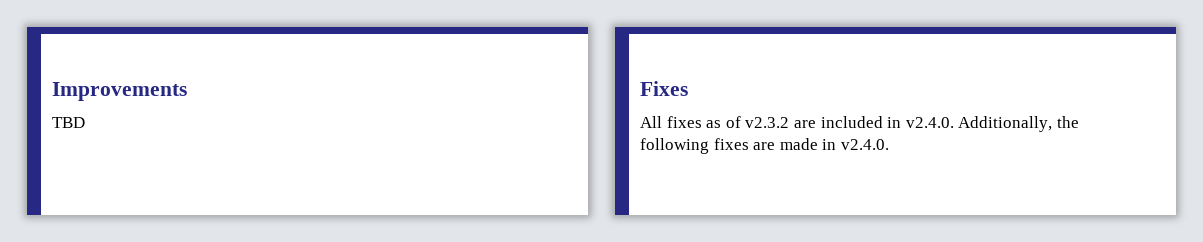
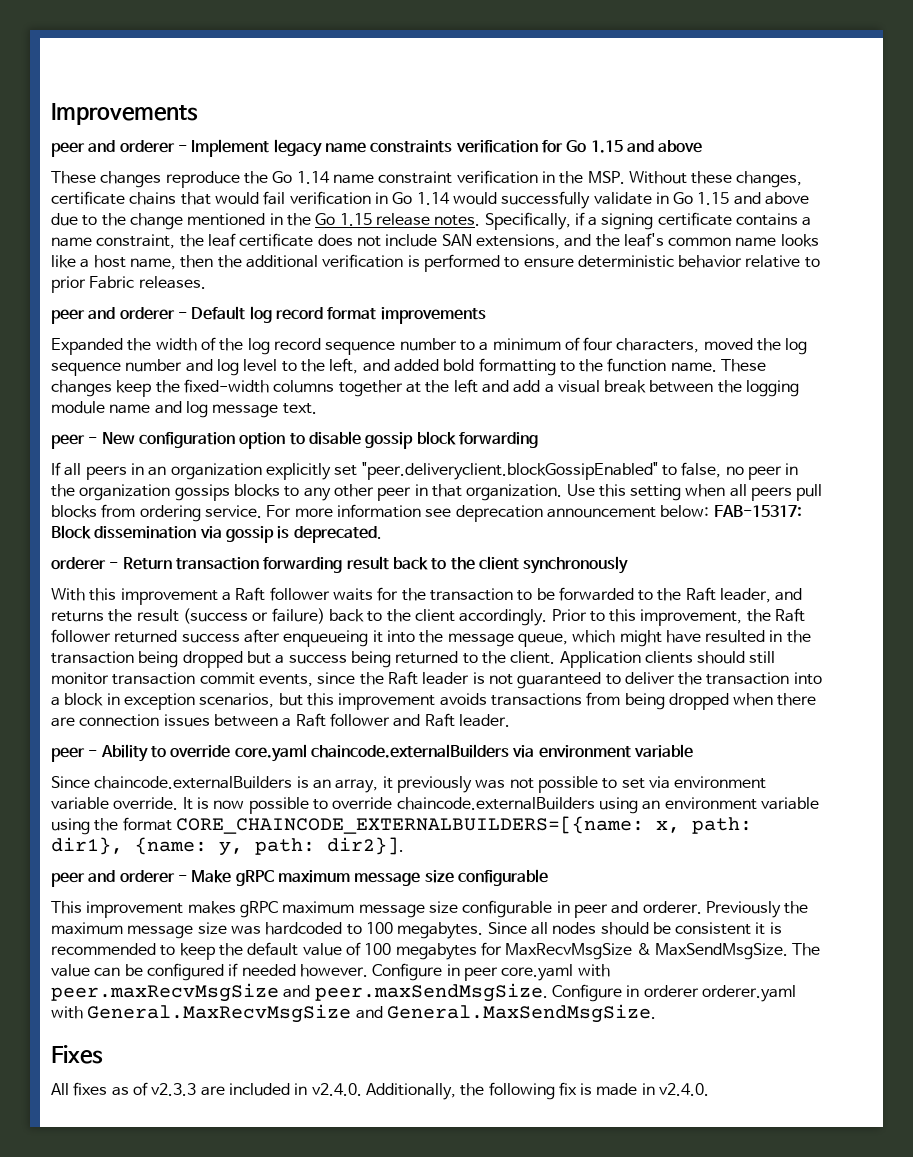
- TBD
+ peer and orderer - Implement legacy name constraints verification for Go 1.15 and above
+ These changes reproduce the Go 1.14 name constraint verification in the MSP. Without these changes, certificate chains that would fail verification in Go 1.14 would successfully validate in Go 1.15 and above due to the change mentioned in the Go 1.15 release notes. Specifically, if a signing certificate contains a name constraint, the leaf certificate does not include SAN extensions, and the leaf's common name looks like a host name, then the additional verification is performed to ensure deterministic behavior relative to prior Fabric releases.
+ peer and orderer - Default log record format improvements
+ Expanded the width of the log record sequence number to a minimum of four characters, moved the log sequence number and log level to the left, and added bold formatting to the function name. These changes keep the fixed-width columns together at the left and add a visual break between the logging module name and log message text.
+ peer - New configuration option to disable gossip block forwarding
+ If all peers in an organization explicitly set "peer.deliveryclient.blockGossipEnabled" to false, no peer in the organization gossips blocks to any other peer in that organization. Use this setting when all peers pull blocks from ordering service. For more information see deprecation announcement below: FAB-15317: Block dissemination via gossip is deprecated.
+ orderer - Return transaction forwarding result back to the client synchronously
+ With this improvement a Raft follower waits for the transaction to be forwarded to the Raft leader, and returns the result (success or failure) back to the client accordingly. Prior to this improvement, the Raft follower returned success after enqueueing it into the message queue, which might have resulted in the transaction being dropped but a success being returned to the client. Application clients should still monitor transaction commit events, since the Raft leader is not guaranteed to deliver the transaction into a block in exception scenarios, but this improvement avoids transactions from being dropped when there are connection issues between a Raft follower and Raft leader.
+ peer - Ability to override core.yaml chaincode.externalBuilders via environment variable
+ Since chaincode.externalBuilders is an array, it previously was not possible to set via environment variable override. It is now possible to override chaincode.externalBuilders using an environment variable using the format CORE_CHAINCODE_EXTERNALBUILDERS=[{name: x, path: dir1}, {name: y, path: dir2}].
+ peer and orderer - Make gRPC maximum message size configurable
+ This improvement makes gRPC maximum message size configurable in peer and orderer. Previously the maximum message size was hardcoded to 100 megabytes. Since all nodes should be consistent it is recommended to keep the default value of 100 megabytes for MaxRecvMsgSize & MaxSendMsgSize. The value can be configured if needed however. Configure in peer core.yaml with peer.maxRecvMsgSize and peer.maxSendMsgSize. Configure in orderer orderer.yaml with General.MaxRecvMsgSize and General.MaxSendMsgSize.
- All fixes as of v2.3.2 are included in v2.4.0. Additionally, the following fixes are made in v2.4.0.
+ All fixes as of v2.3.3 are included in v2.4.0. Additionally, the following fix is made in v2.4.0.

